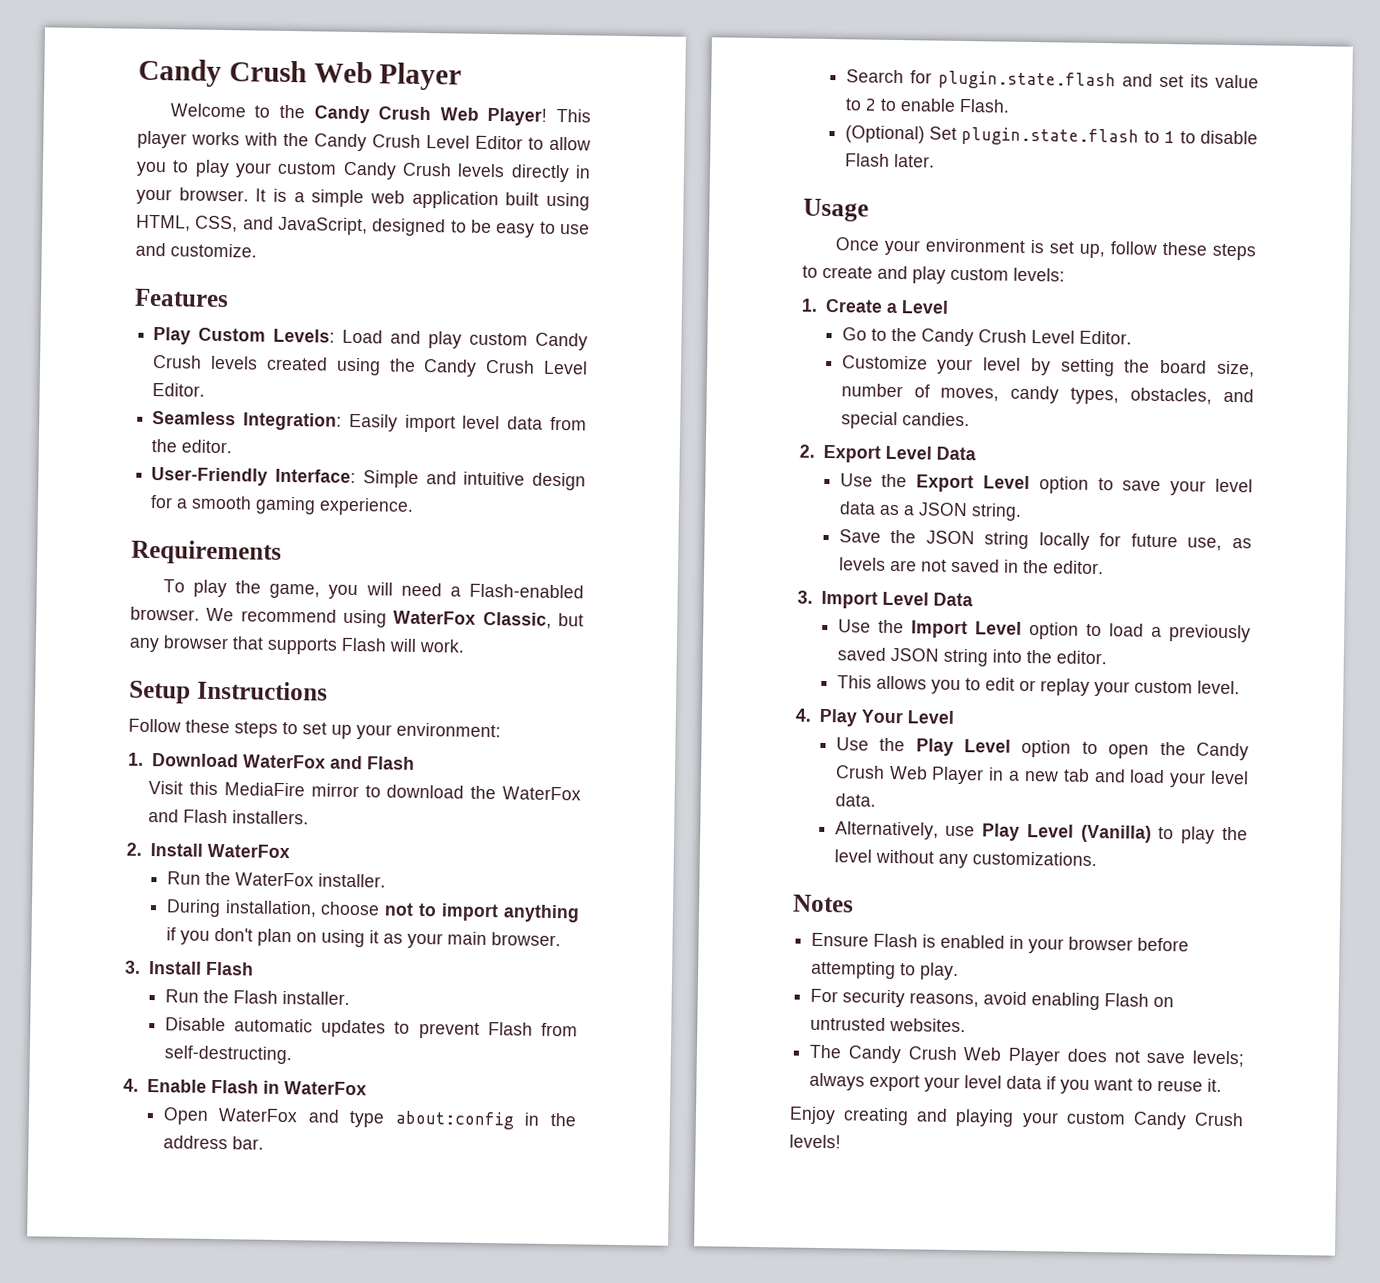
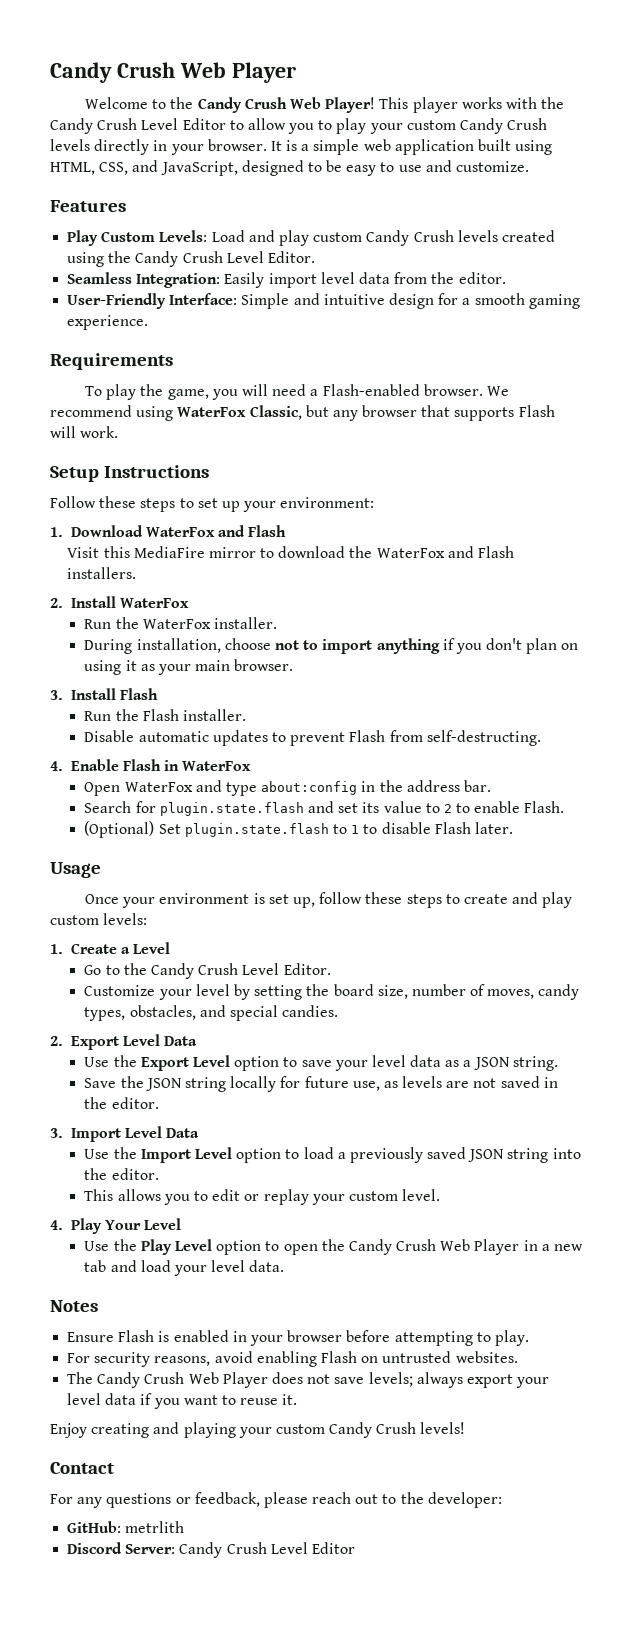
- Alternatively, use Play Level (Vanilla) to play the level without any customizations.
+ Contact
+ For any questions or feedback, please reach out to the developer:
+ GitHub: metrlith
+ Discord Server: Candy Crush Level Editor

